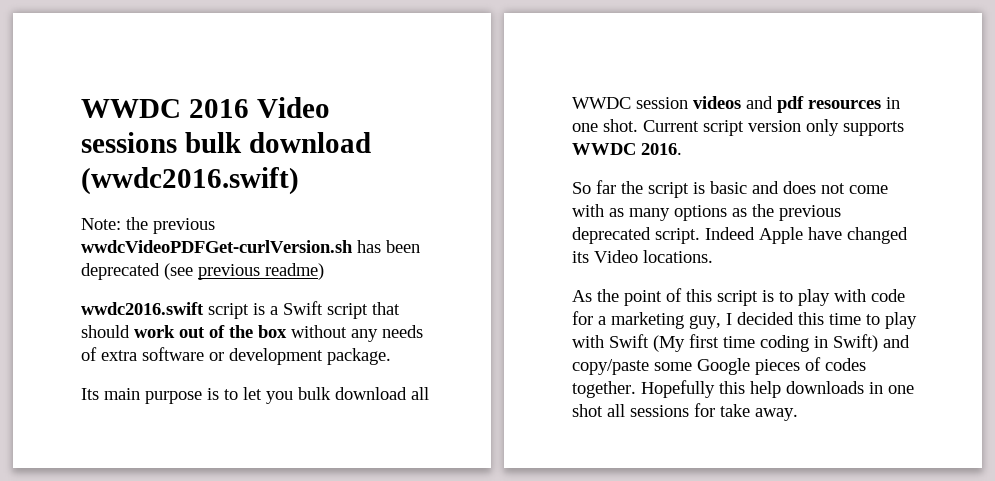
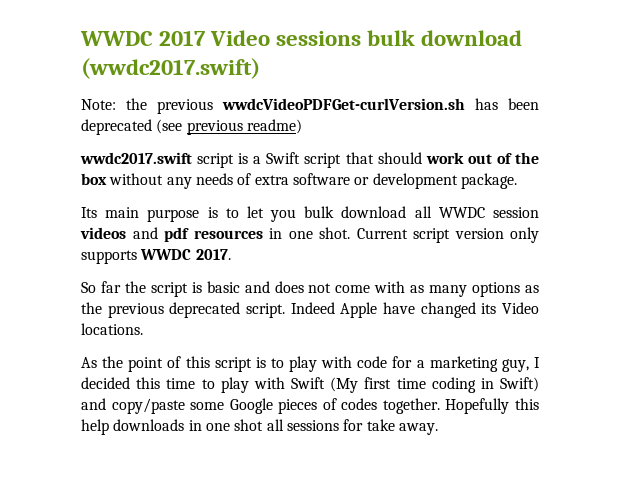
- WWDC 2016 Video sessions bulk download (wwdc2016.swift)
+ WWDC 2017 Video sessions bulk download (wwdc2017.swift)
- wwdc2016.swift script is a Swift script that should work out of the box without any needs of extra software or development package.
+ wwdc2017.swift script is a Swift script that should work out of the box without any needs of extra software or development package.
- Current script version only supports WWDC 2016.
+ Current script version only supports WWDC 2017.

